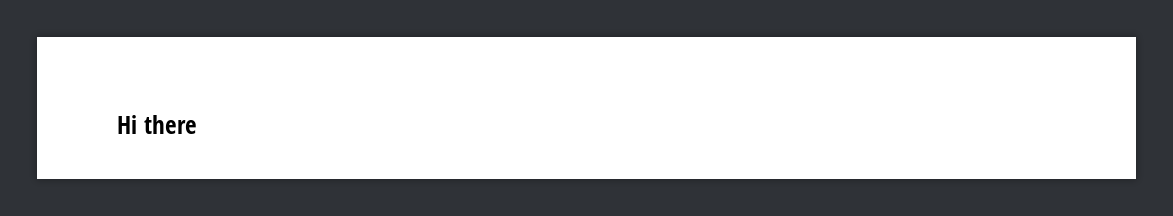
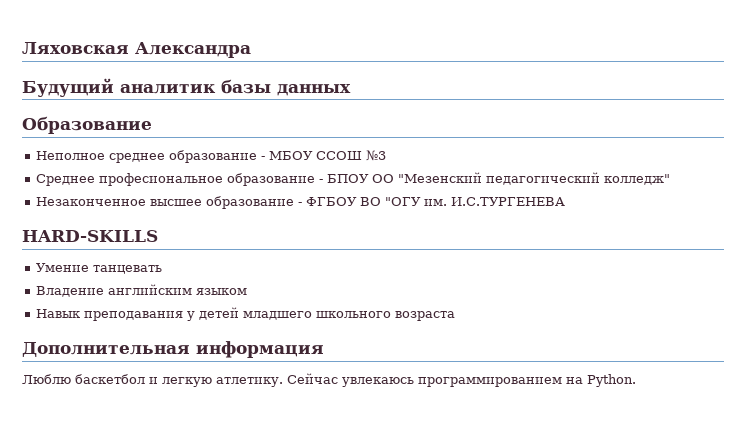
- Hi there
+ Ляховская Александра
+ Будущий аналитик базы данных
+ Образование
+ Неполное среднее образование - МБОУ ССОШ №3
+ Среднее професиональное образование - БПОУ ОО "Мезенский педагогический колледж"
+ Незаконченное высшее образование - ФГБОУ ВО "ОГУ им. И.С.ТУРГЕНЕВА
+ HARD-SKILLS
+ Умение танцевать
+ Владение английским языком
+ Навык преподавания у детей младшего школьного возраста
+ Дополнительная информация
+ Люблю баскетбол и легкую атлетику. Сейчас увлекаюсь программированием на Python.

